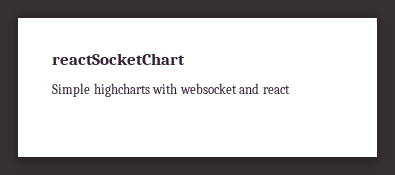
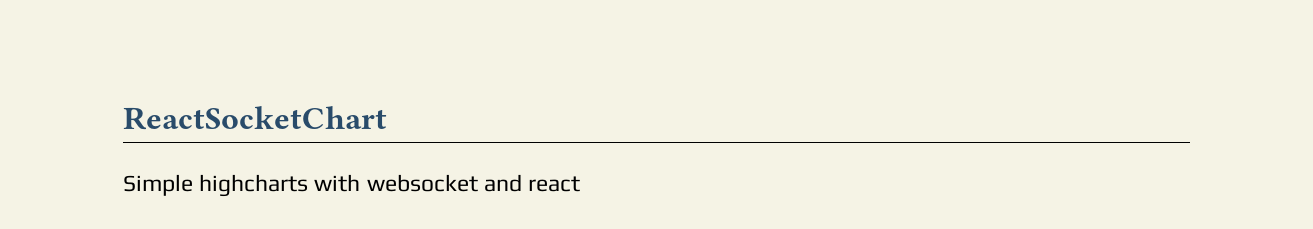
- reactSocketChart
+ ReactSocketChart

